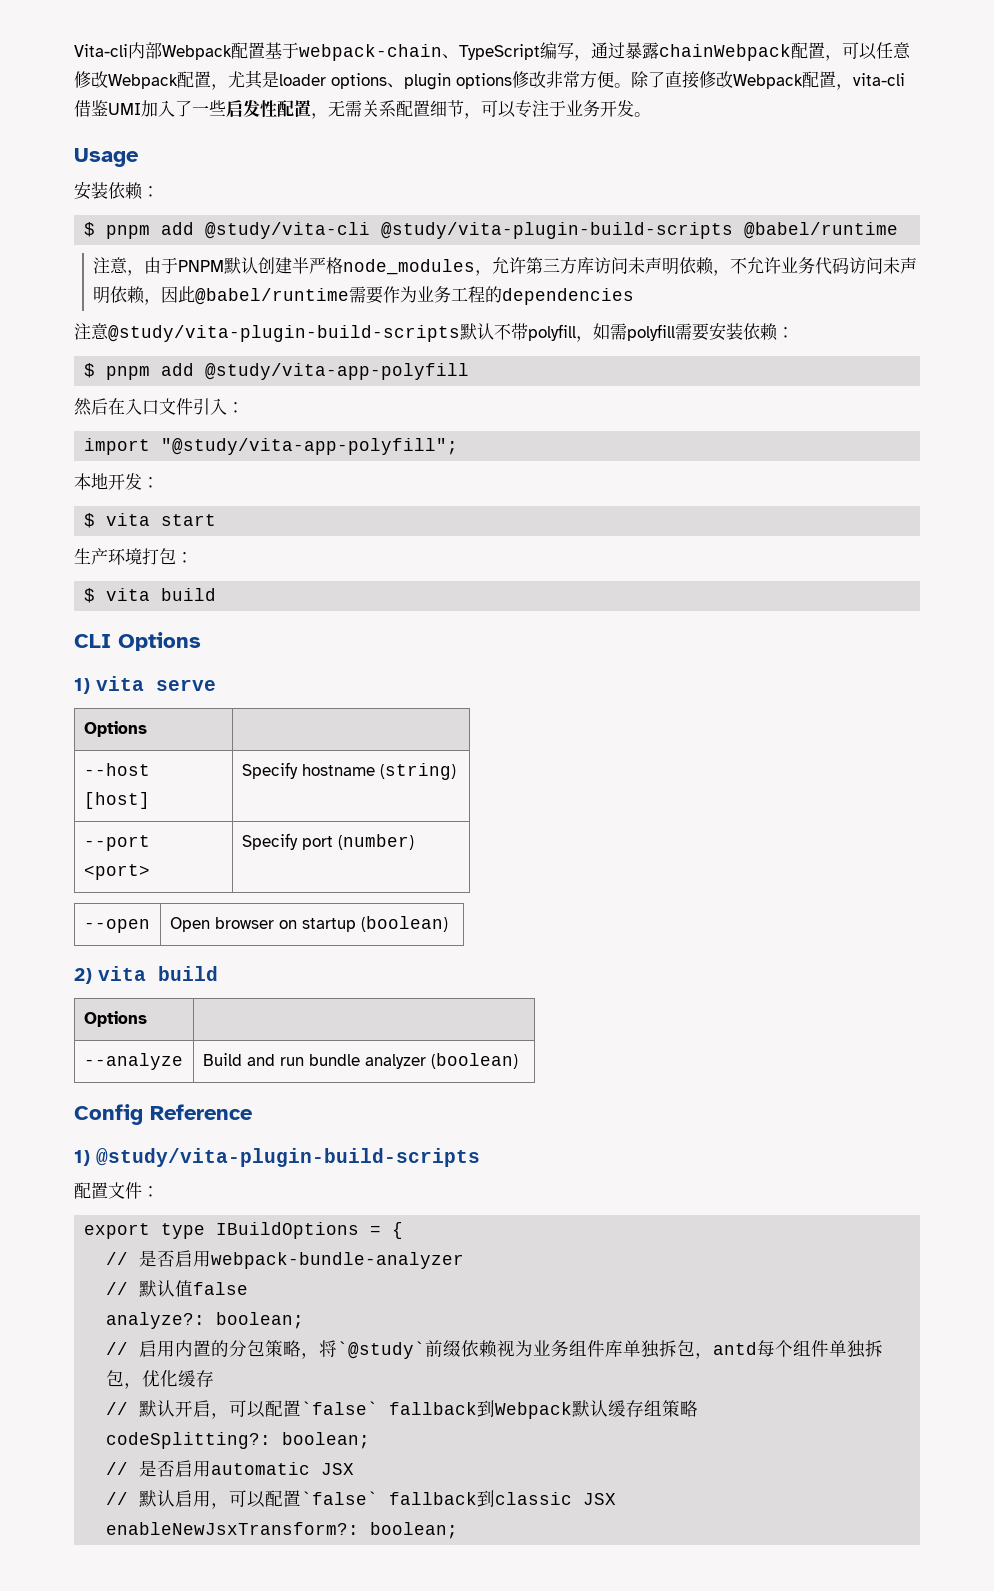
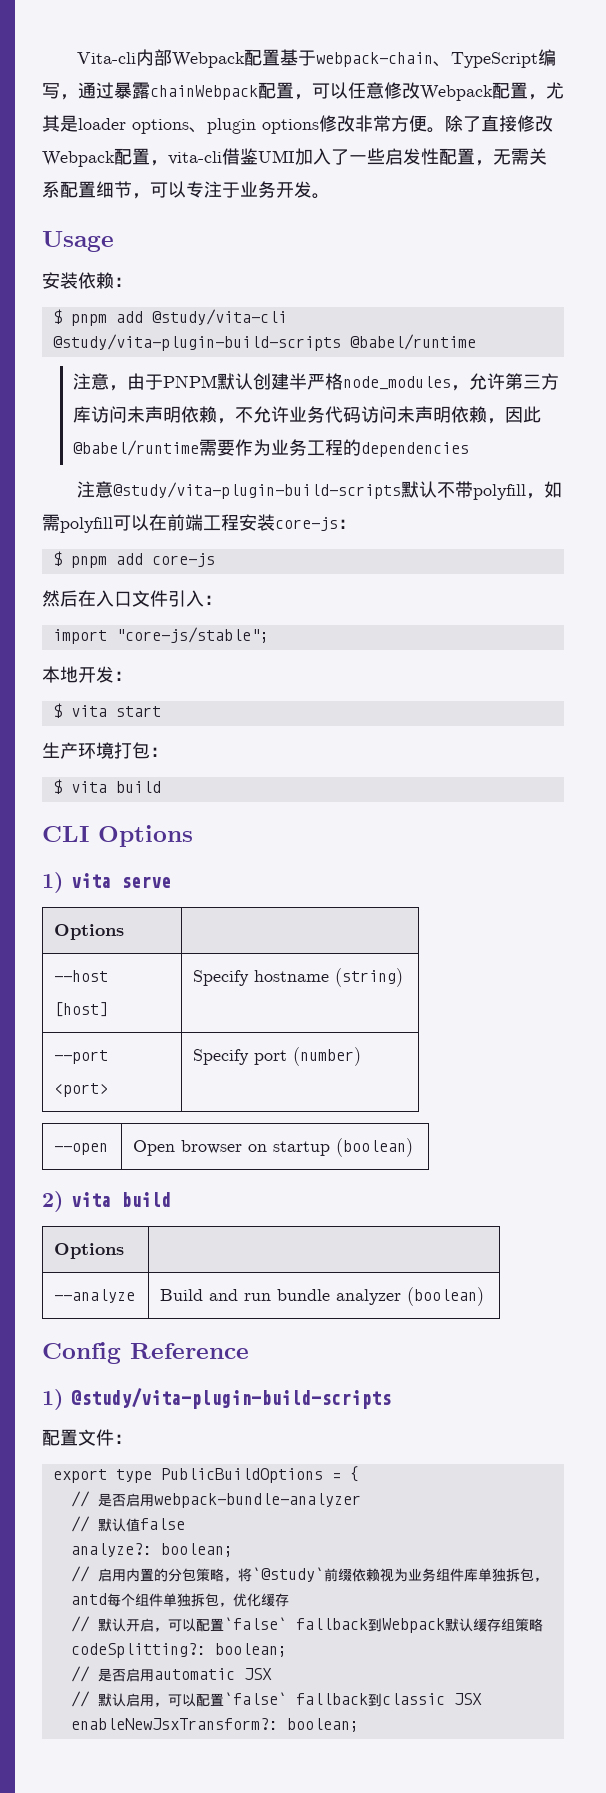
- 注意@study/vita-plugin-build-scripts默认不带polyfill，如需polyfill需要安装依赖：
- $ pnpm add @study/vita-app-polyfill
+ 注意@study/vita-plugin-build-scripts默认不带polyfill，如需polyfill可以在前端工程安装core-js：
+ $ pnpm add core-js
- import "@study/vita-app-polyfill";
+ import "core-js/stable";
- export type IBuildOptions = {
+ export type PublicBuildOptions = {

